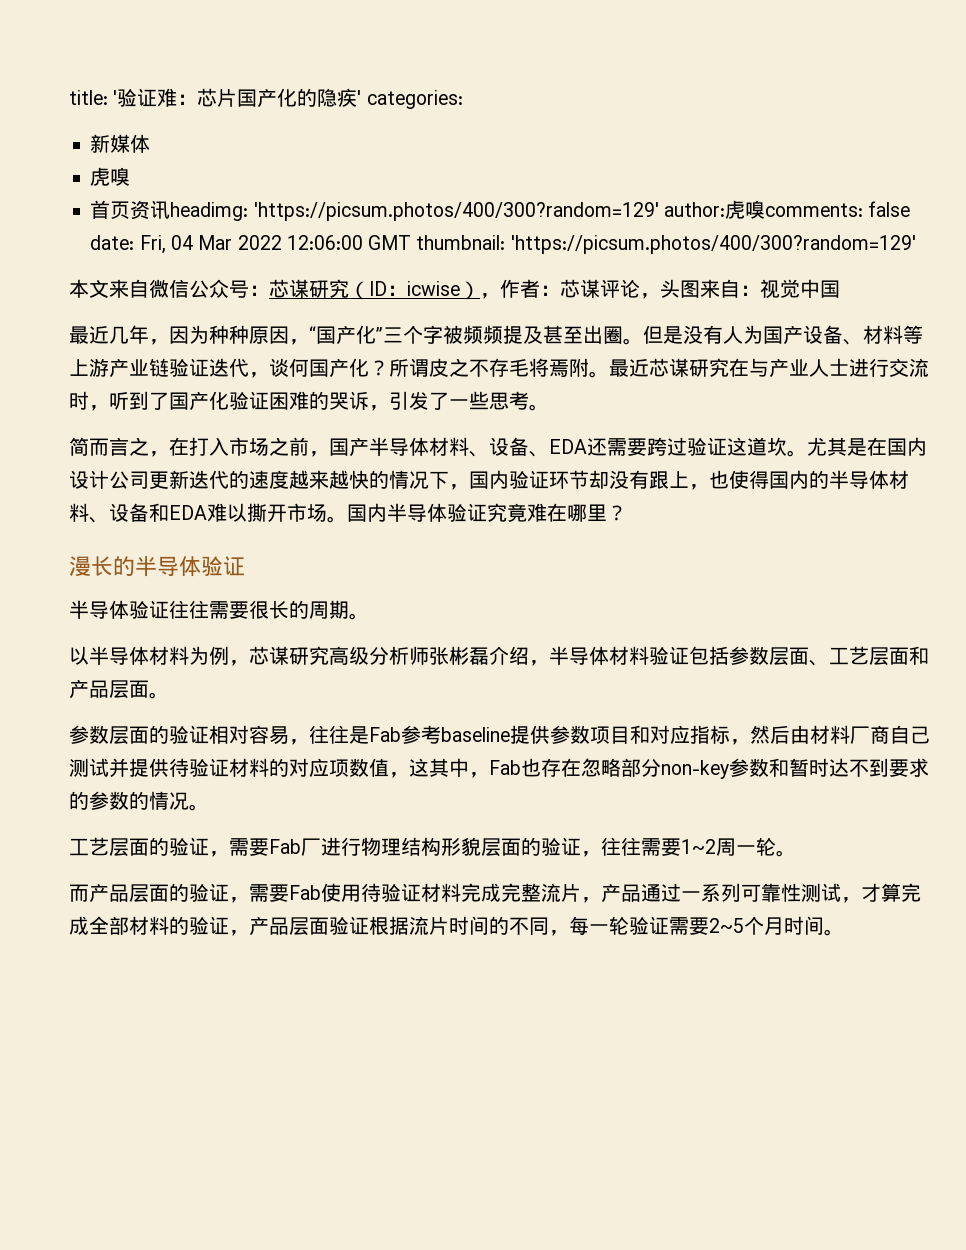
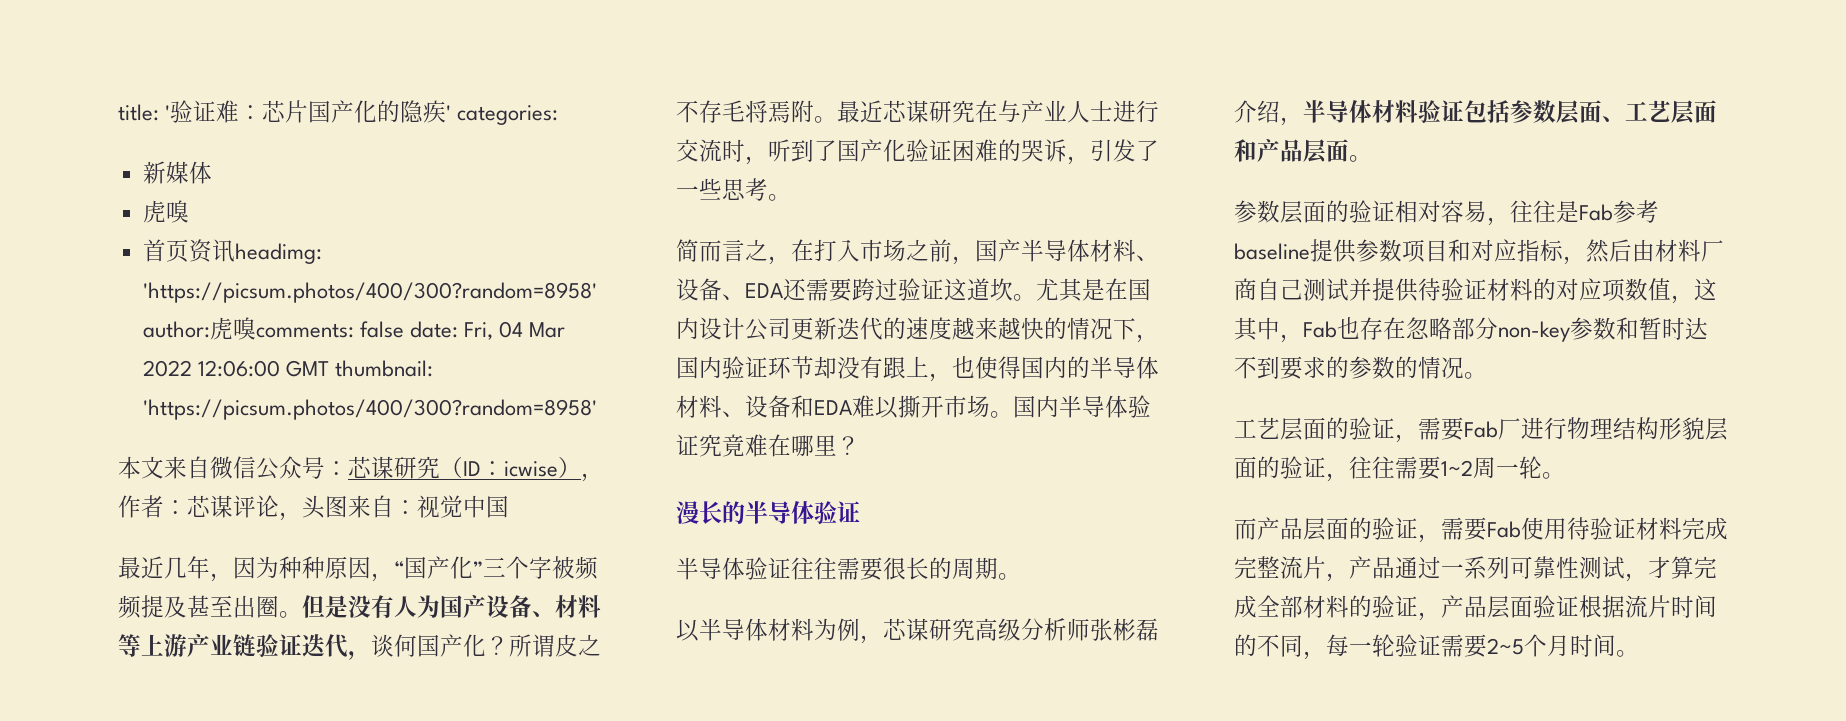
- 首页资讯headimg: 'https://picsum.photos/400/300?random=129' author:虎嗅comments: false date: Fri, 04 Mar 2022 12:06:00 GMT thumbnail: 'https://picsum.photos/400/300?random=129'
+ 首页资讯headimg: 'https://picsum.photos/400/300?random=8958' author:虎嗅comments: false date: Fri, 04 Mar 2022 12:06:00 GMT thumbnail: 'https://picsum.photos/400/300?random=8958'

